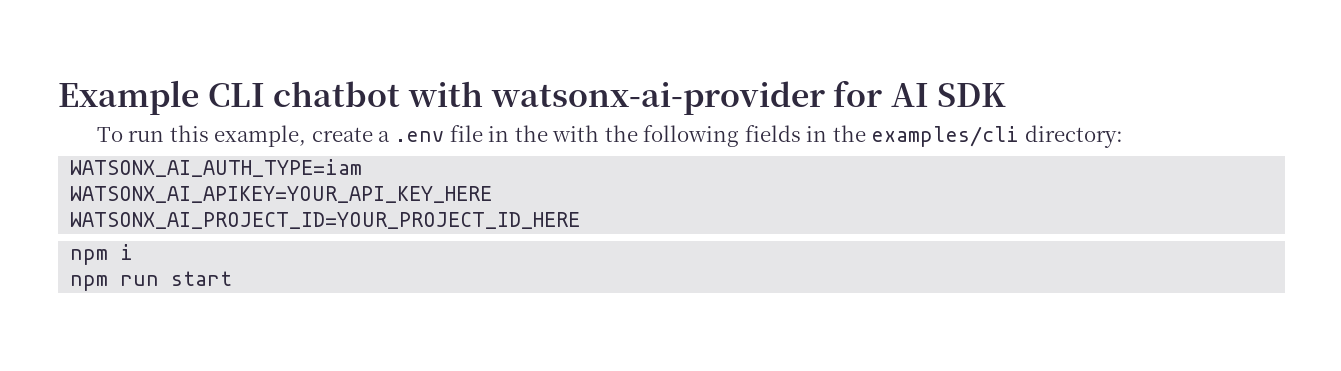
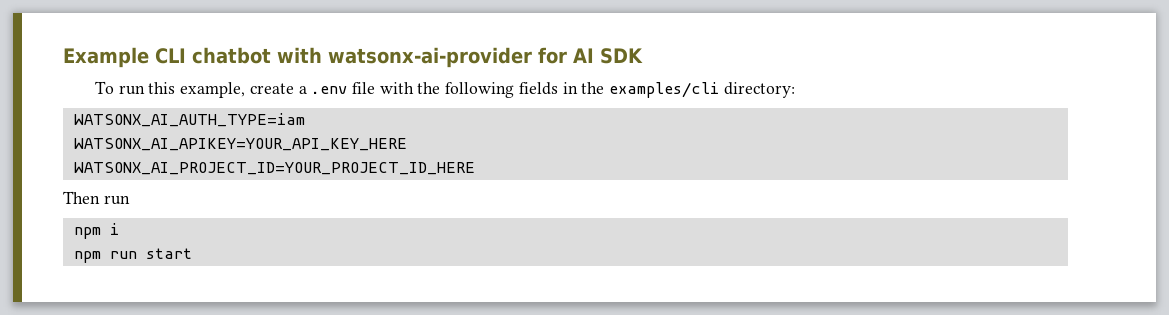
- To run this example, create a .env file in the with the following fields in the examples/cli directory:
+ To run this example, create a .env file with the following fields in the examples/cli directory:
+ Then run

